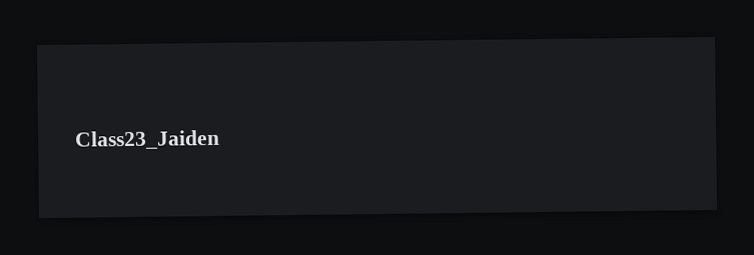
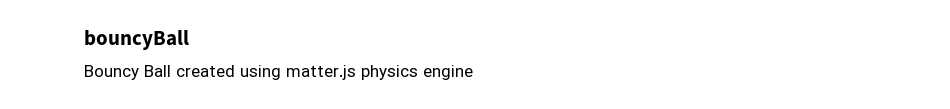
- Class23_Jaiden
+ bouncyBall
+ Bouncy Ball created using matter.js physics engine

